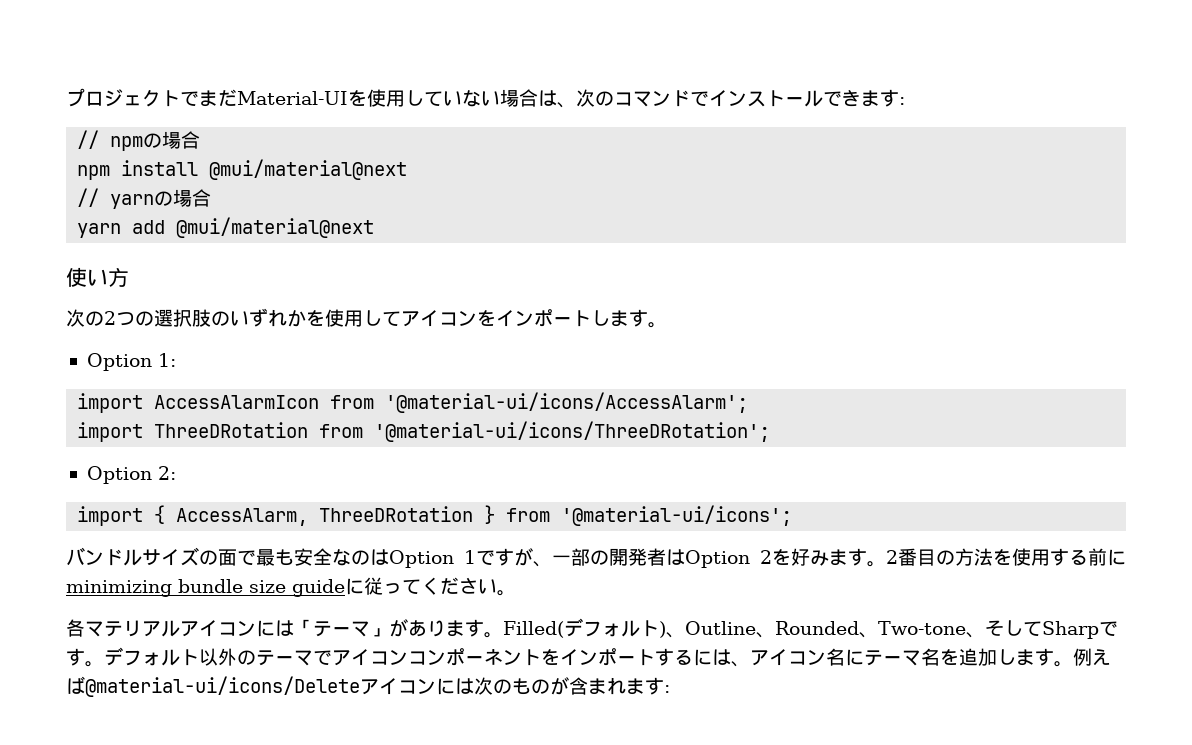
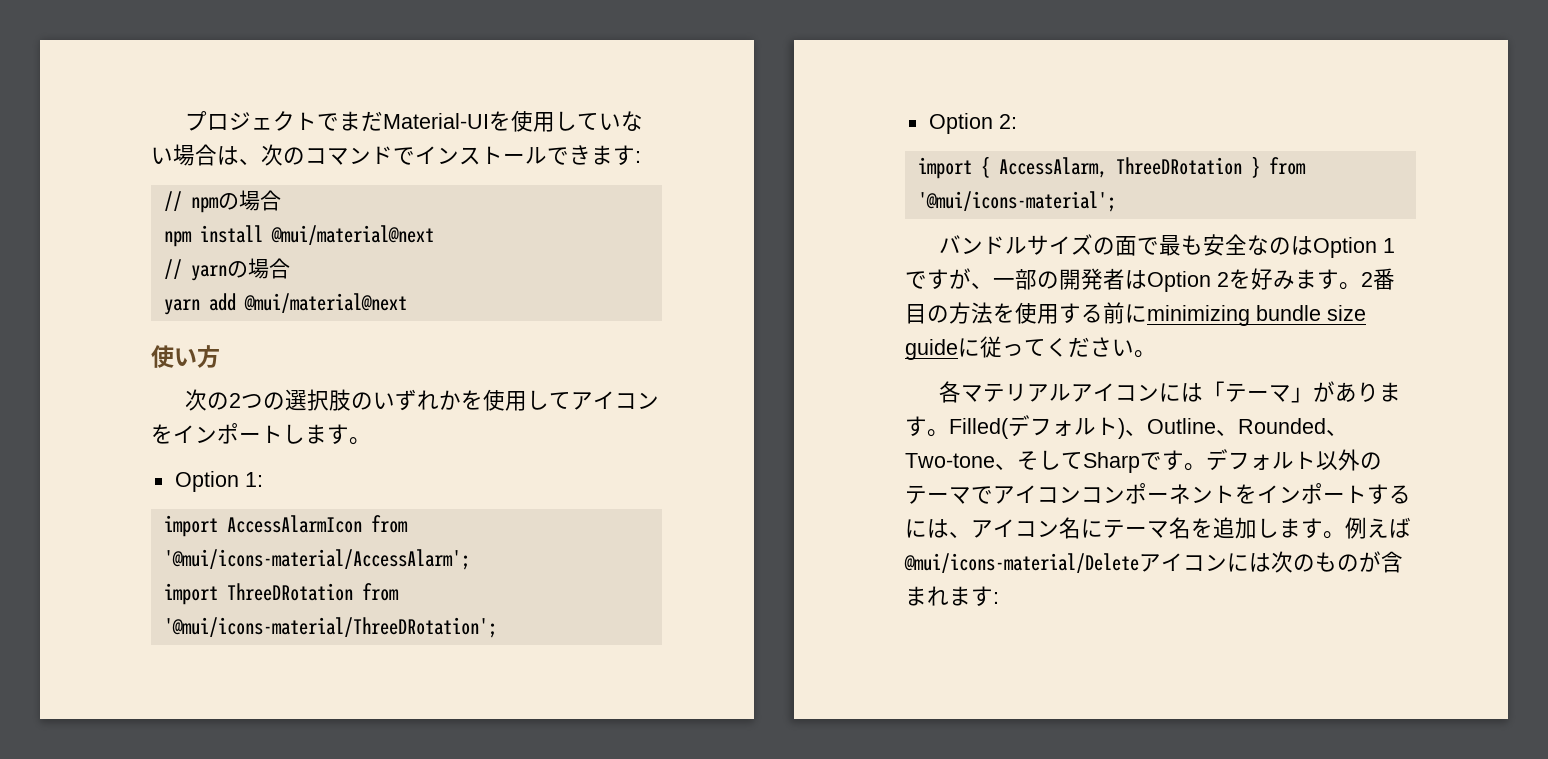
- import AccessAlarmIcon from '@material-ui/icons/AccessAlarm';
+ import AccessAlarmIcon from '@mui/icons-material/AccessAlarm';
- import ThreeDRotation from '@material-ui/icons/ThreeDRotation';
+ import ThreeDRotation from '@mui/icons-material/ThreeDRotation';
- import { AccessAlarm, ThreeDRotation } from '@material-ui/icons';
+ import { AccessAlarm, ThreeDRotation } from '@mui/icons-material';
- 例えば@material-ui/icons/Deleteアイコンには次のものが含まれます:
+ 例えば@mui/icons-material/Deleteアイコンには次のものが含まれます:

